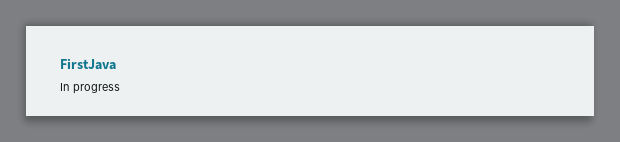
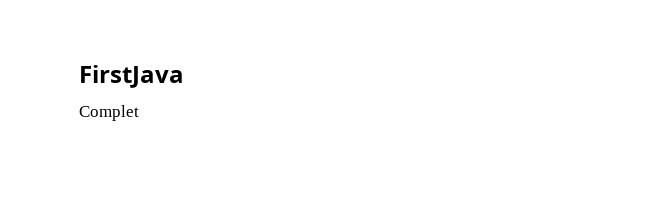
- In progress
+ Complet

